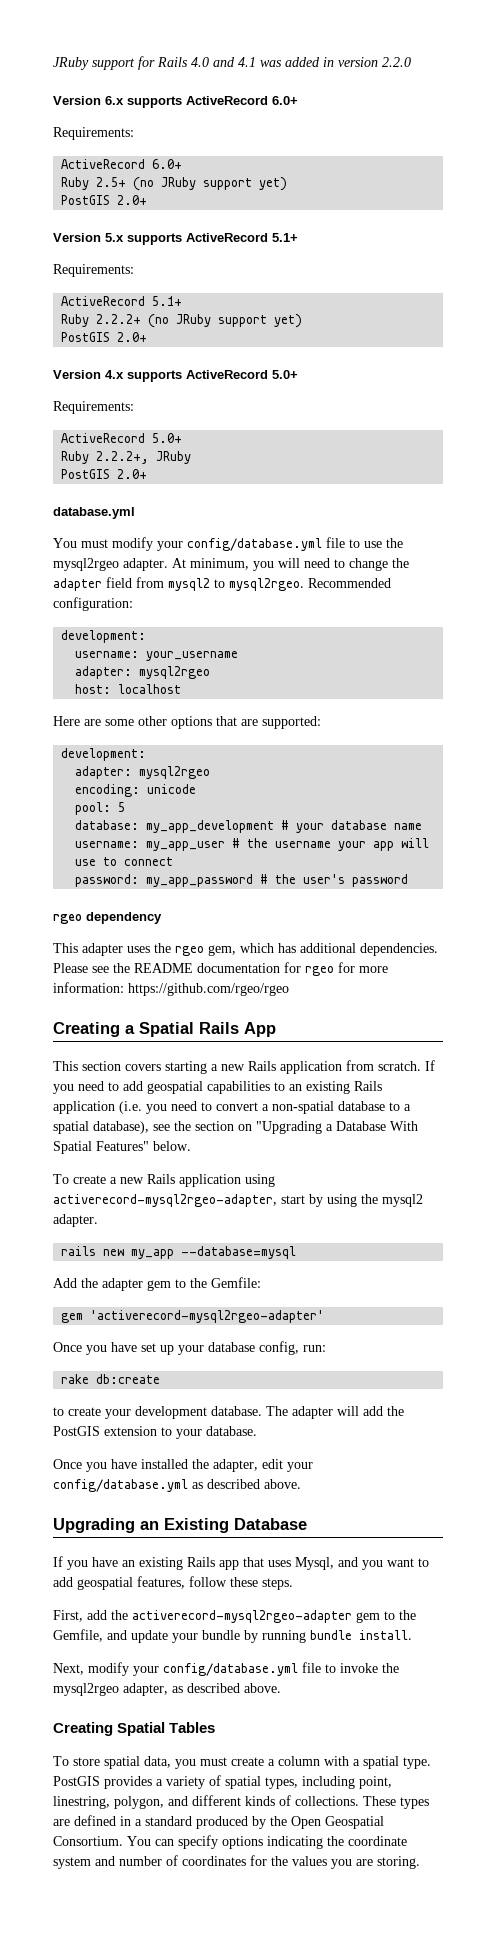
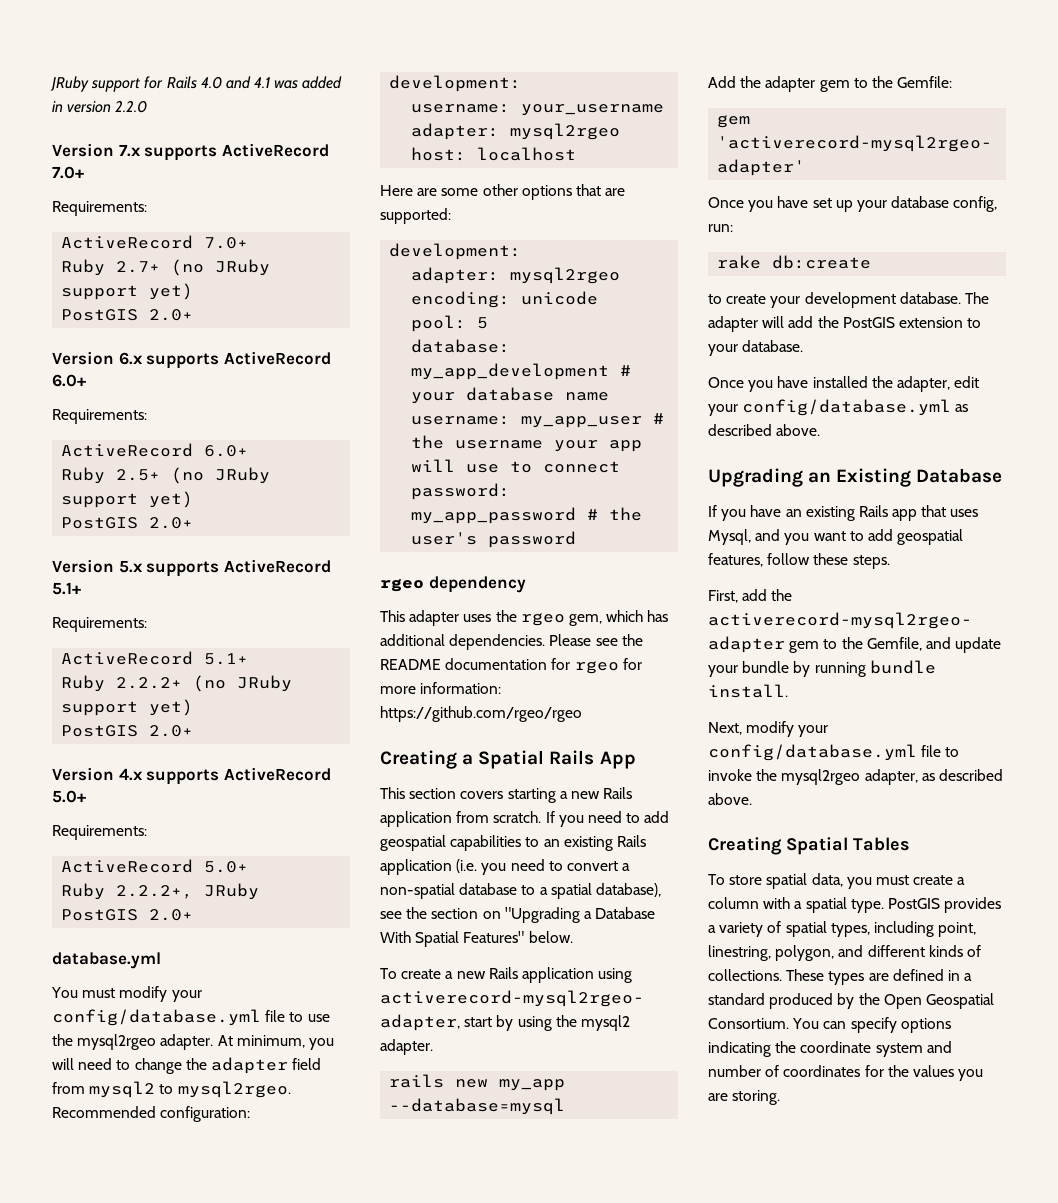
+ Version 7.x supports ActiveRecord 7.0+
+ Requirements:
+ ActiveRecord 7.0+
+ Ruby 2.7+ (no JRuby support yet)
+ PostGIS 2.0+

